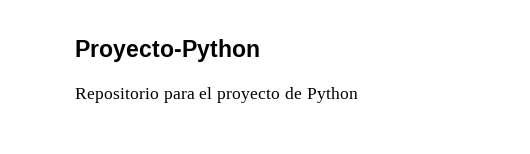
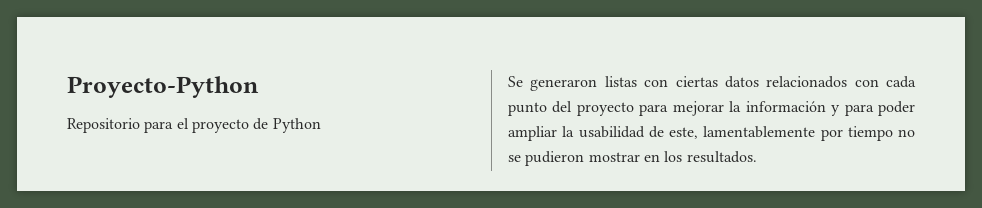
+ Se generaron listas con ciertas datos relacionados con cada punto del proyecto para mejorar la información y para poder ampliar la usabilidad de este, lamentablemente por tiempo no se pudieron mostrar en los resultados.

